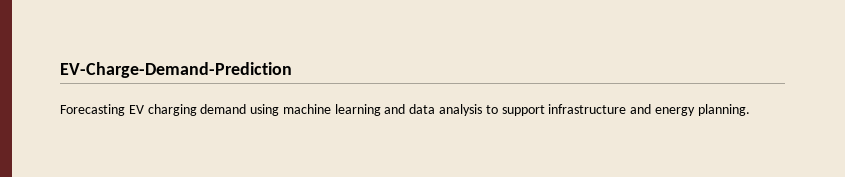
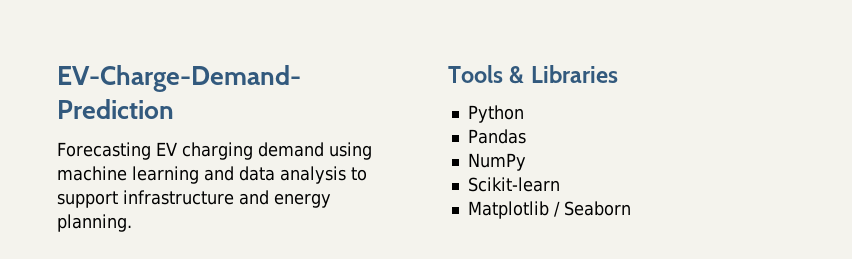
+ Tools & Libraries
+ Python
+ Pandas
+ NumPy
+ Scikit-learn
+ Matplotlib / Seaborn

